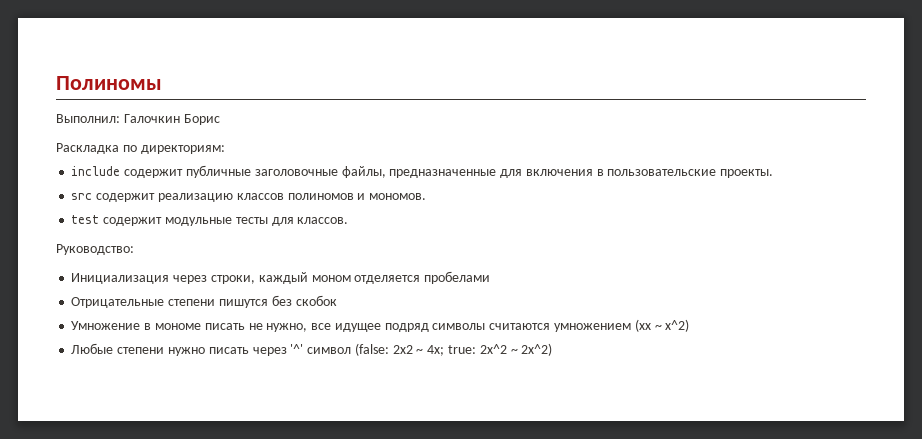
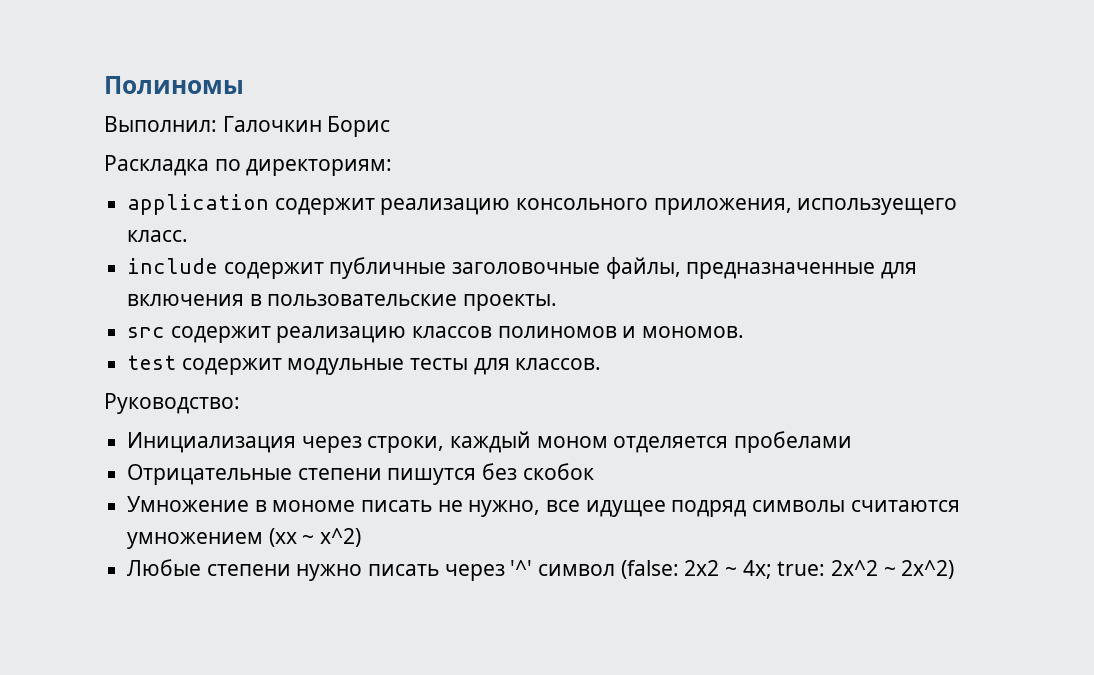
+ application содержит реализацию консольного приложения, используещего класс.

